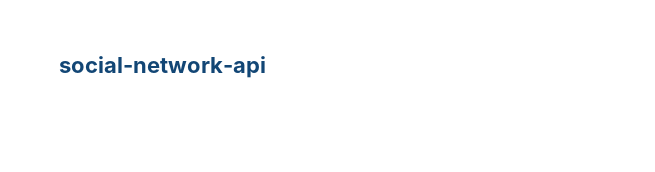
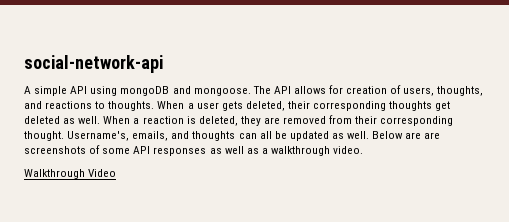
+ A simple API using mongoDB and mongoose. The API allows for creation of users, thoughts, and reactions to thoughts. When a user gets deleted, their corresponding thoughts get deleted as well. When a reaction is deleted, they are removed from their corresponding thought. Username's, emails, and thoughts can all be updated as well. Below are are screenshots of some API responses as well as a walkthrough video.
+ Walkthrough Video

